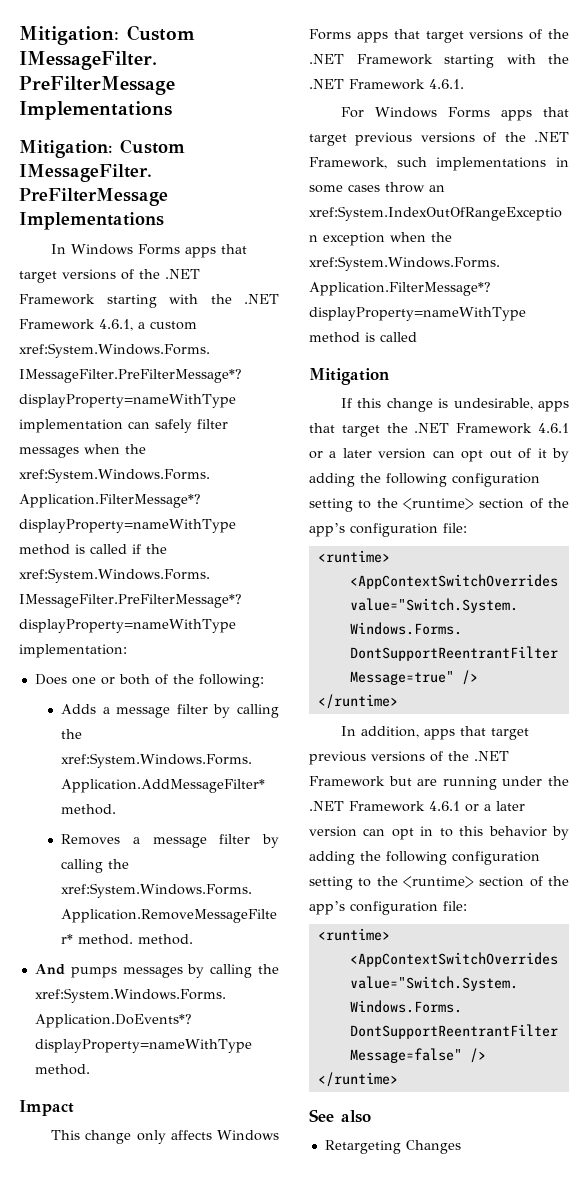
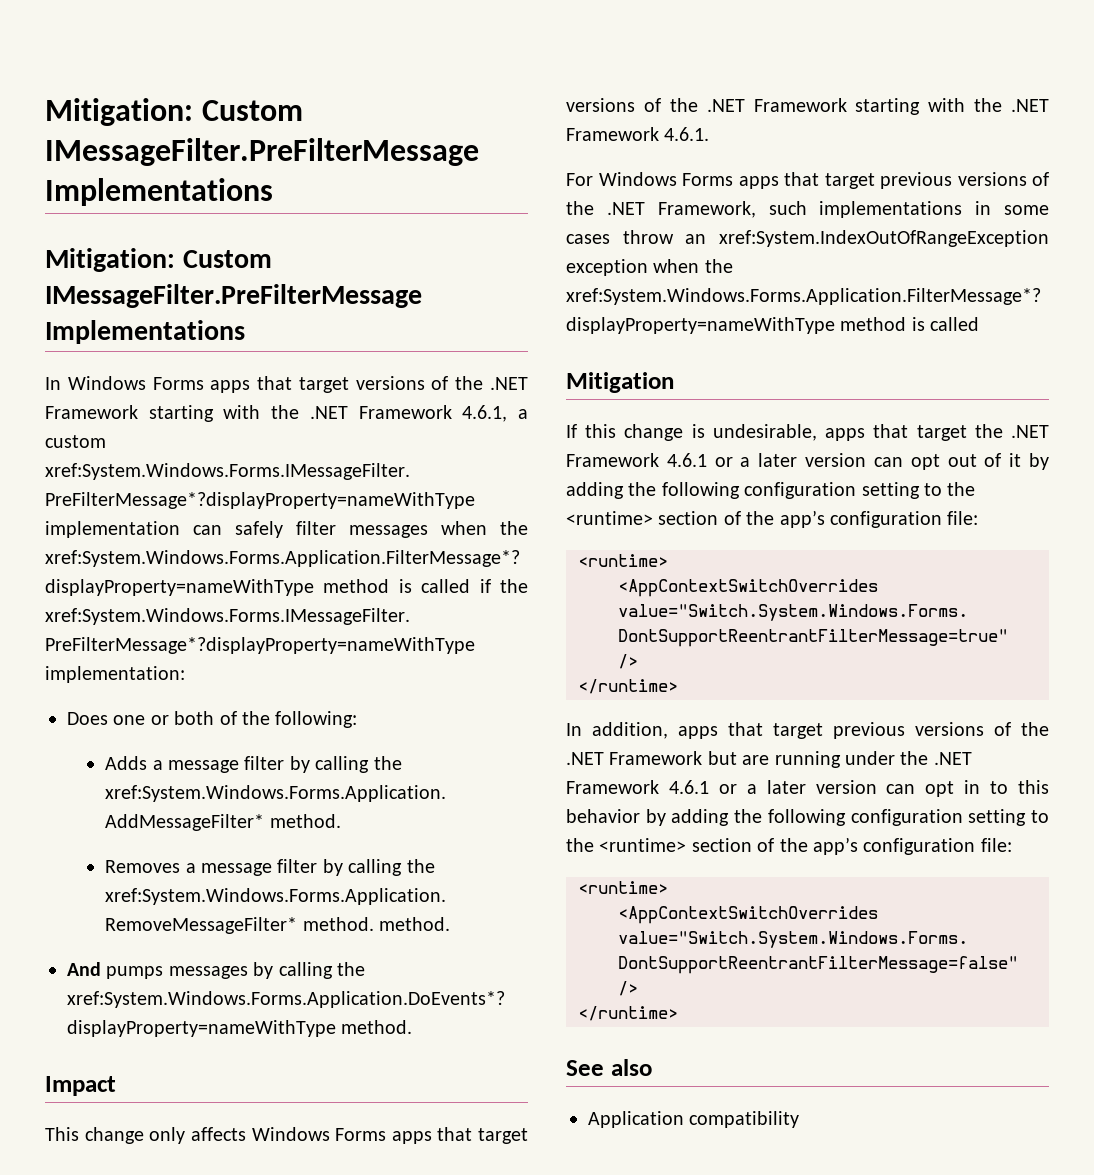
- Retargeting Changes
+ Application compatibility

